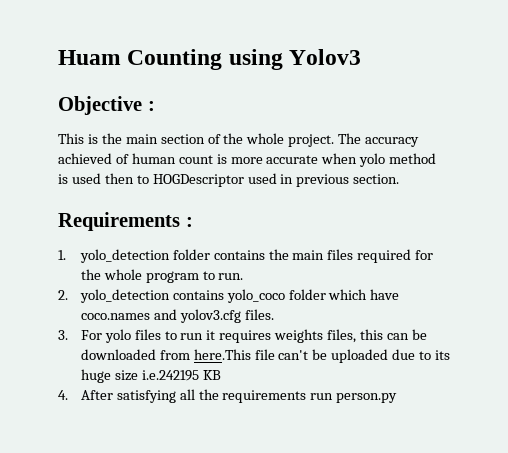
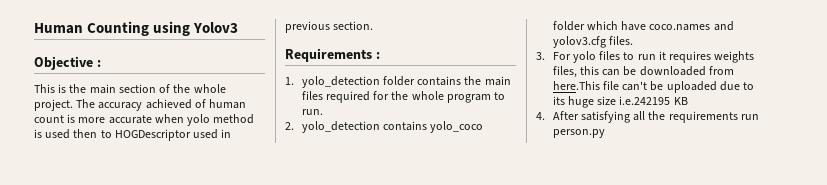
- Huam Counting using Yolov3
+ Human Counting using Yolov3

